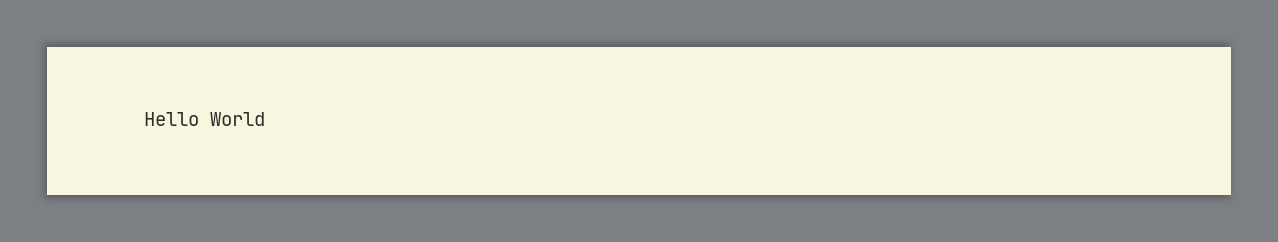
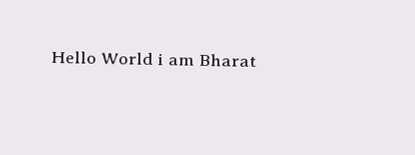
- Hello World
+ Hello World i am Bharat

